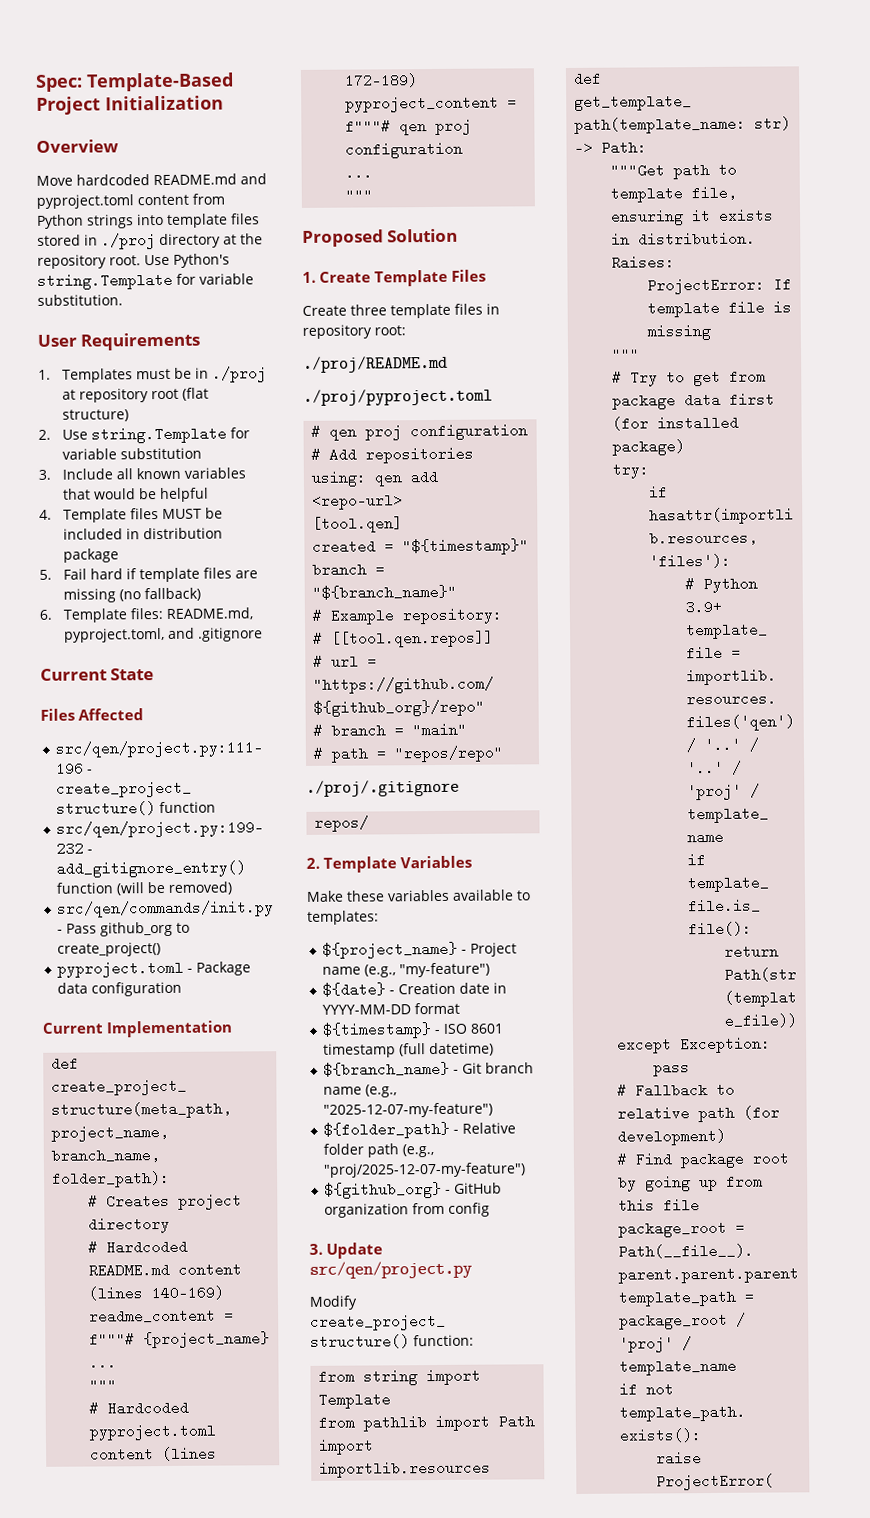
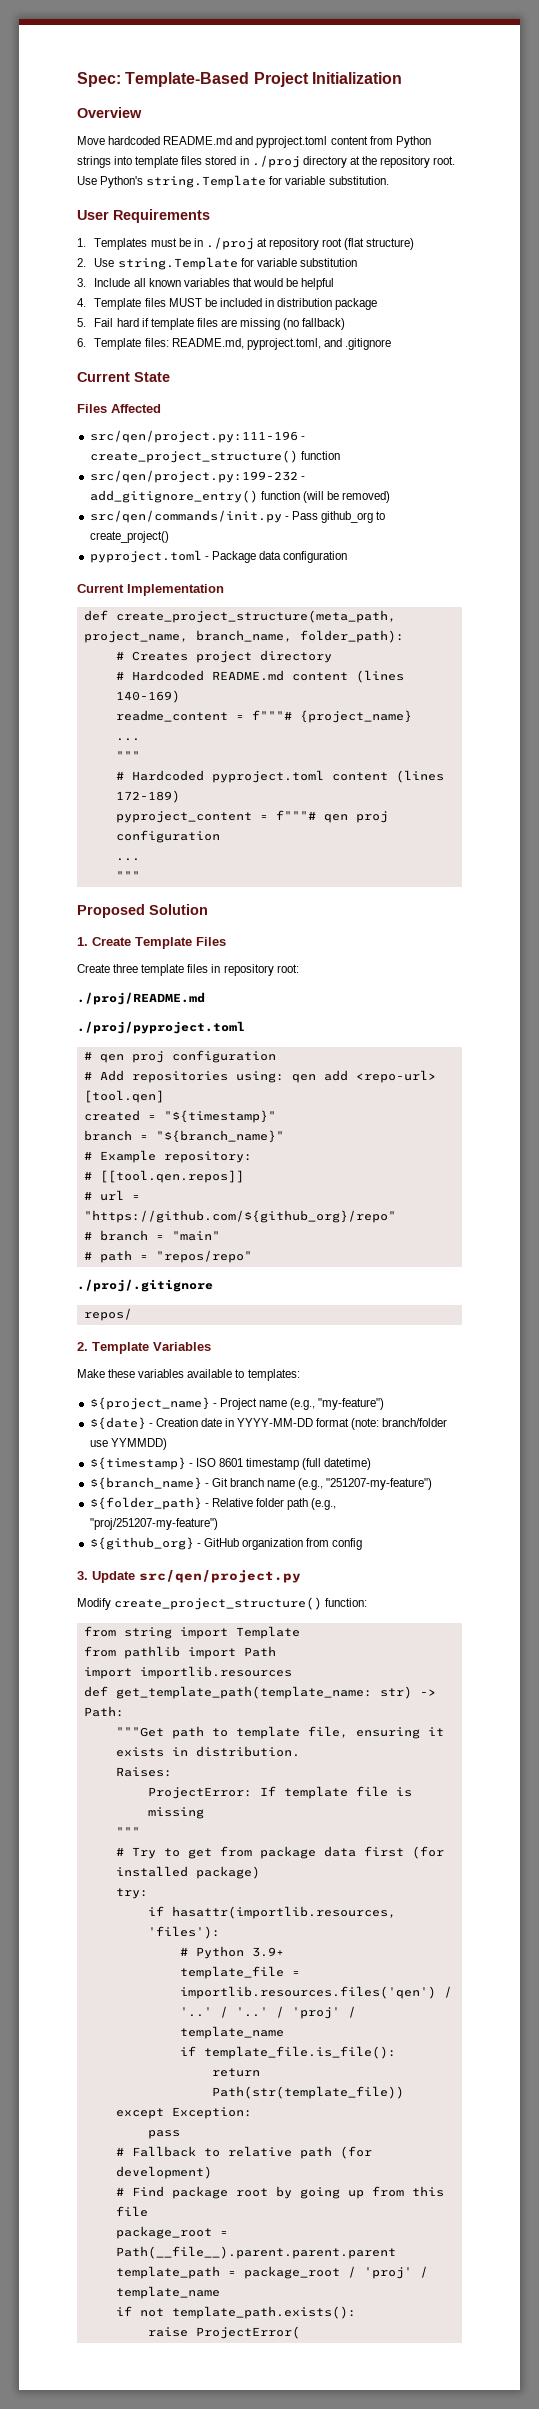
- ${date} - Creation date in YYYY-MM-DD format
+ ${date} - Creation date in YYYY-MM-DD format (note: branch/folder use YYMMDD)
- ${branch_name} - Git branch name (e.g., "2025-12-07-my-feature")
+ ${branch_name} - Git branch name (e.g., "251207-my-feature")
- ${folder_path} - Relative folder path (e.g., "proj/2025-12-07-my-feature")
+ ${folder_path} - Relative folder path (e.g., "proj/251207-my-feature")

